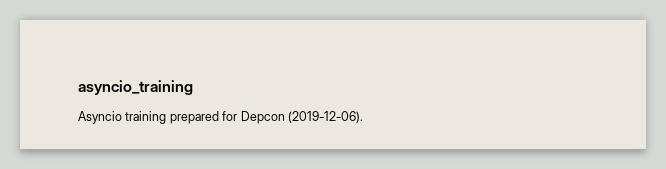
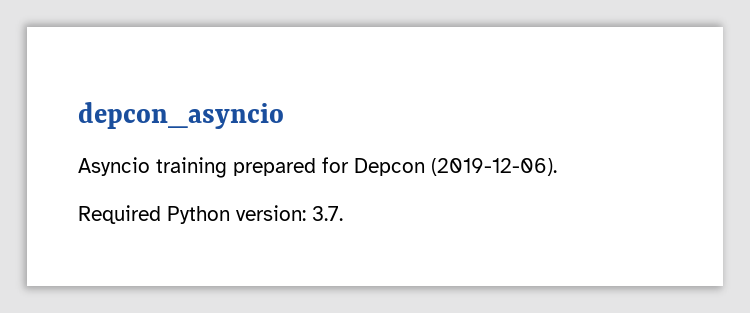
- asyncio_training
+ depcon_asyncio
+ Required Python version: 3.7.

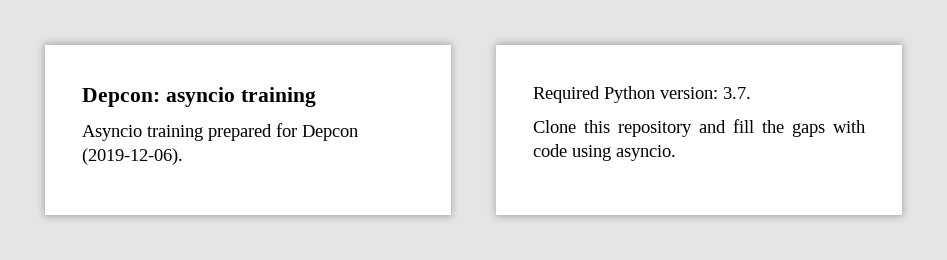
- depcon_asyncio
+ Depcon: asyncio training
+ Clone this repository and fill the gaps with code using asyncio.

